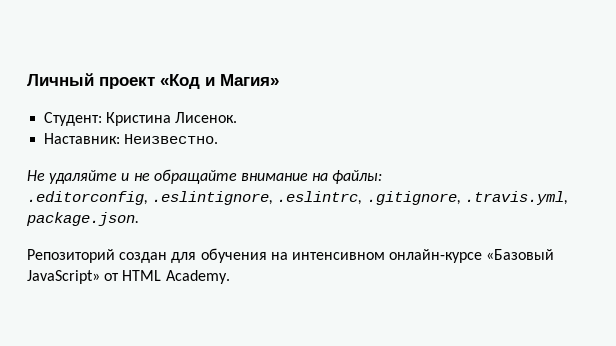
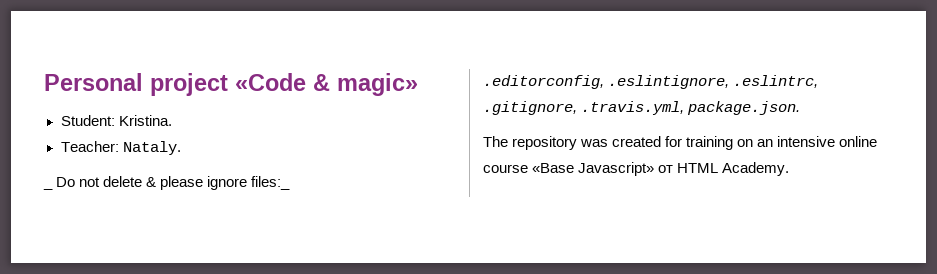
- Личный проект «Код и Магия»
- Студент: Кристина Лисенок.
- Наставник: Неизвестно.
- Не удаляйте и не обращайте внимание на файлы:
+ Personal project «Code & magic»
+ Student: Kristina.
+ Teacher: Nataly.
+ _ Do not delete & please ignore files:_
- Репозиторий создан для обучения на интенсивном онлайн‑курсе «Базовый JavaScript» от HTML Academy.
+ The repository was created for training on an intensive online course «Base Javascript» от HTML Academy.

